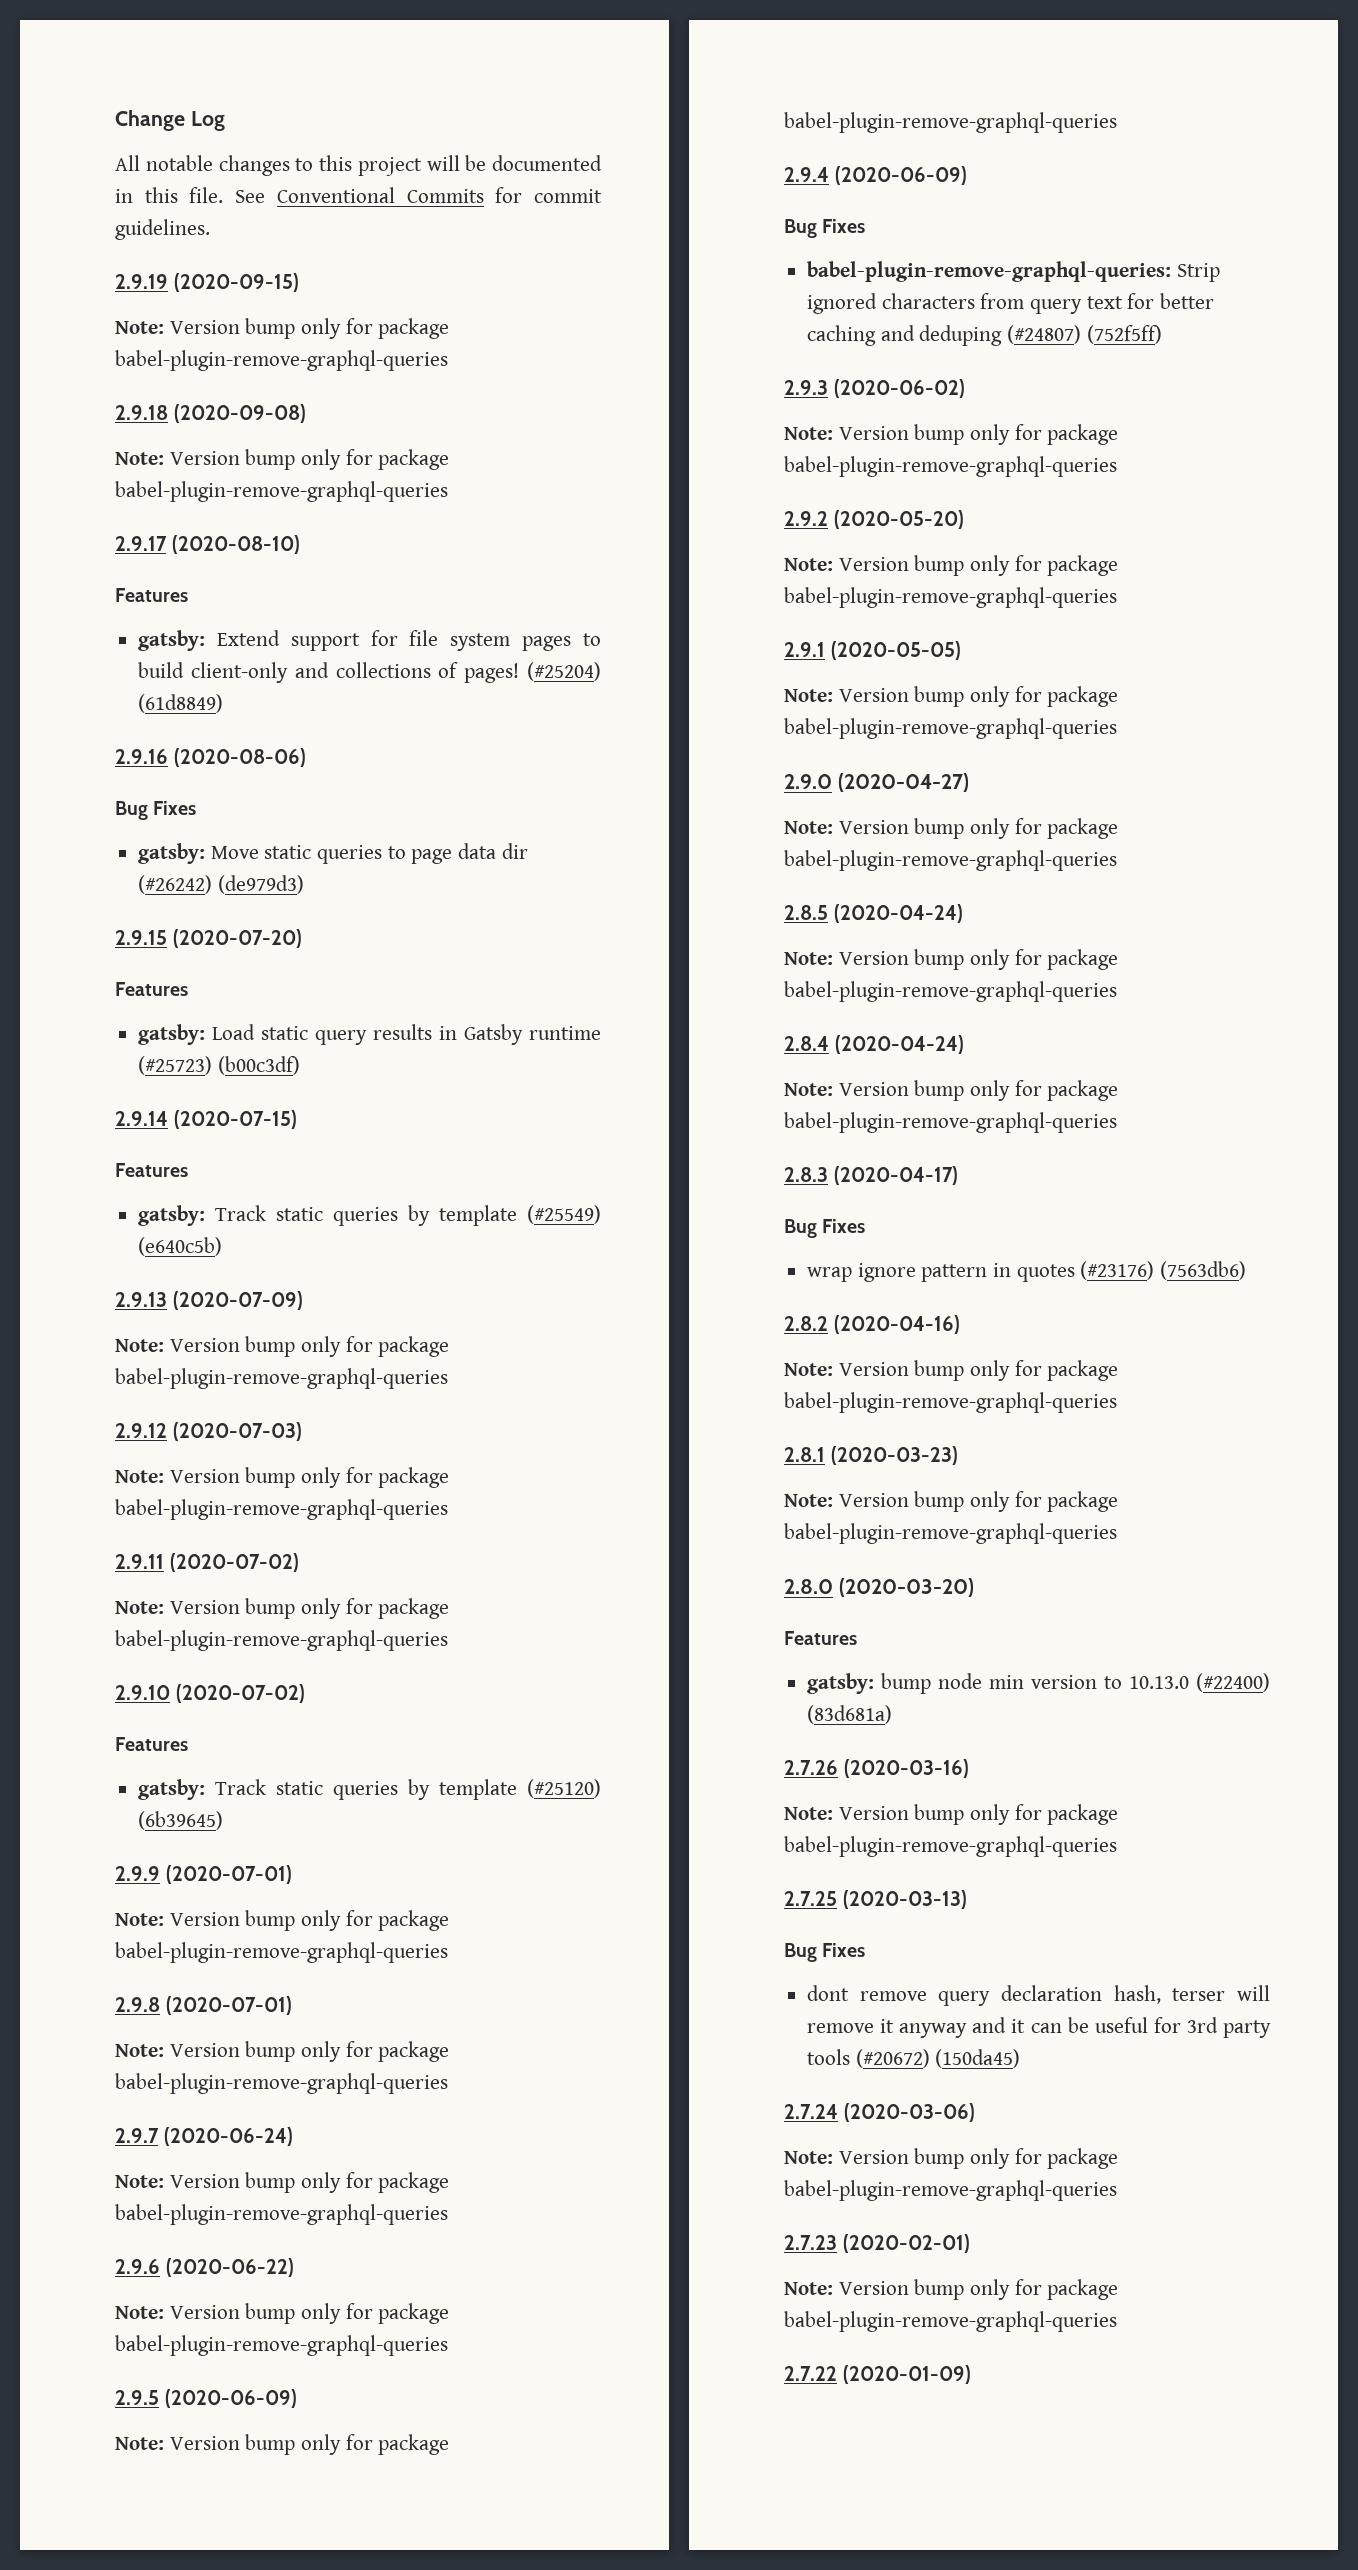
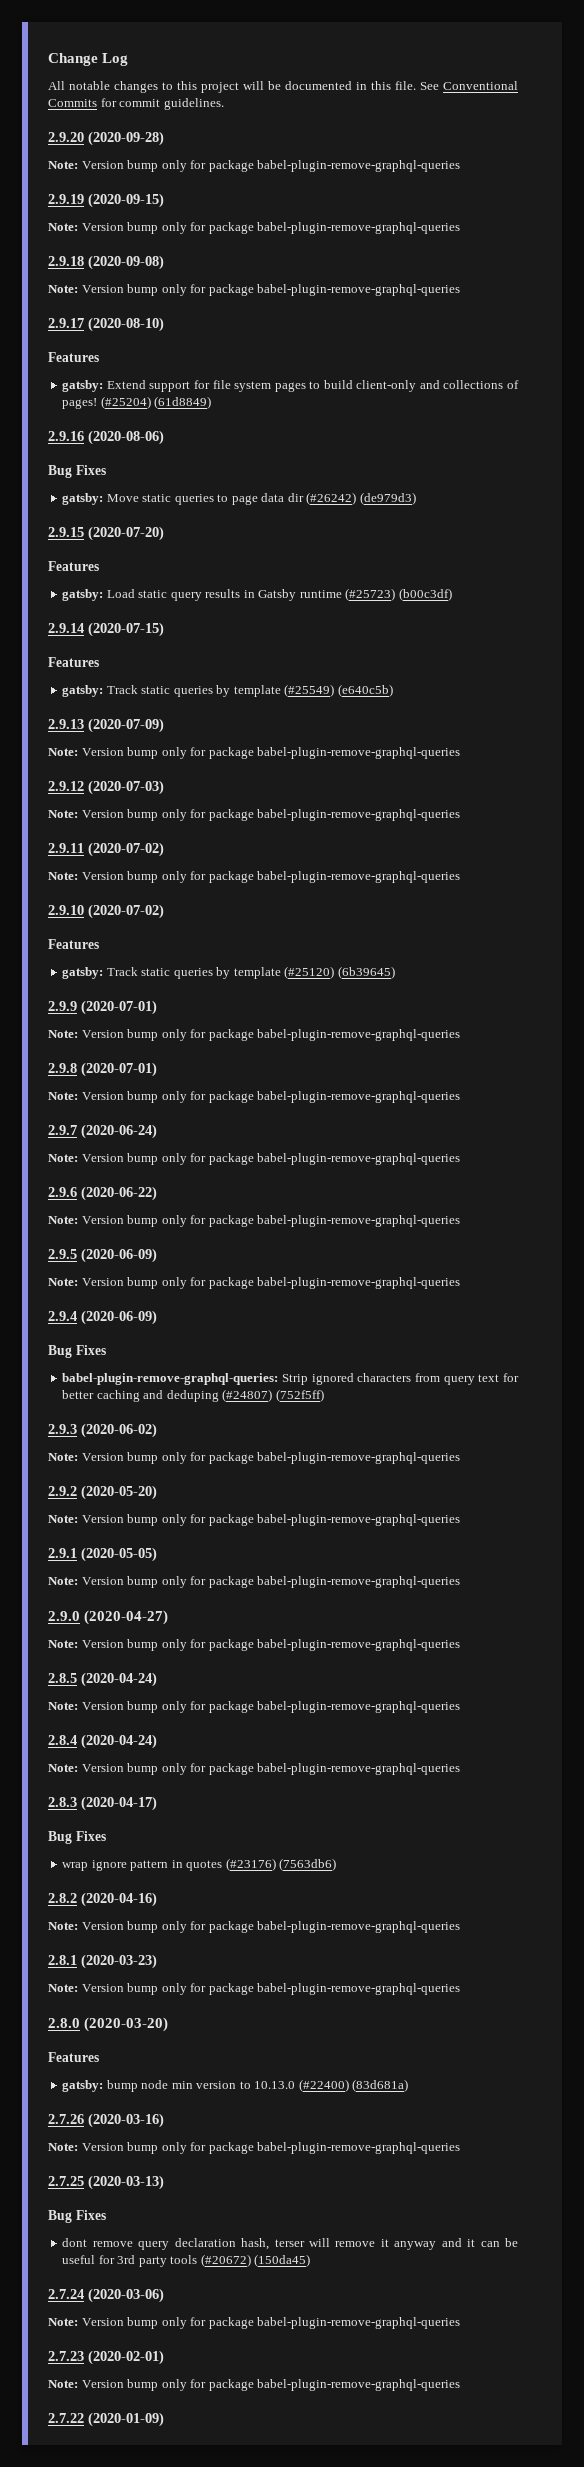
+ 2.9.20 (2020-09-28)
+ Note: Version bump only for package babel-plugin-remove-graphql-queries

